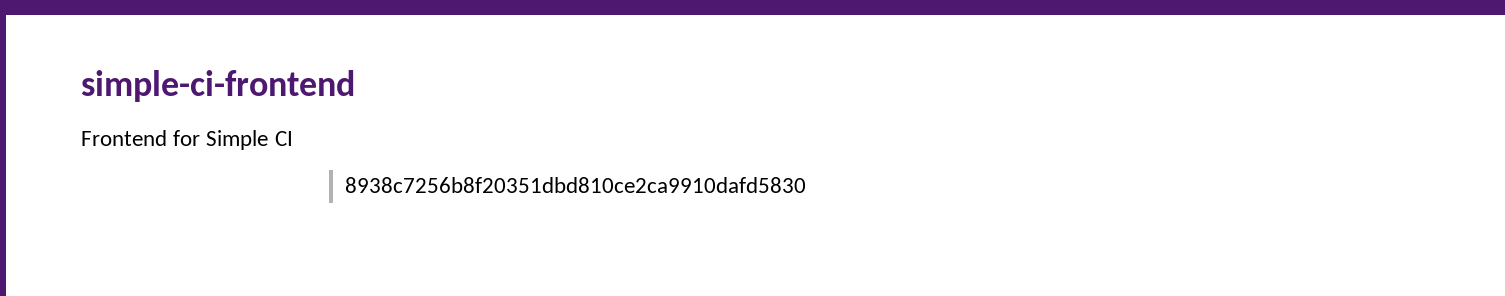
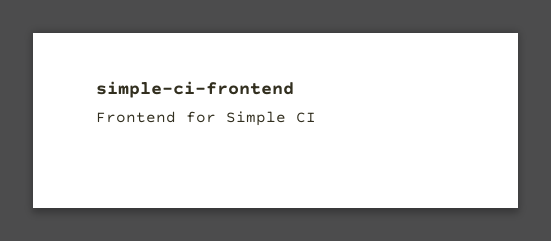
- 8938c7256b8f20351dbd810ce2ca9910dafd5830

